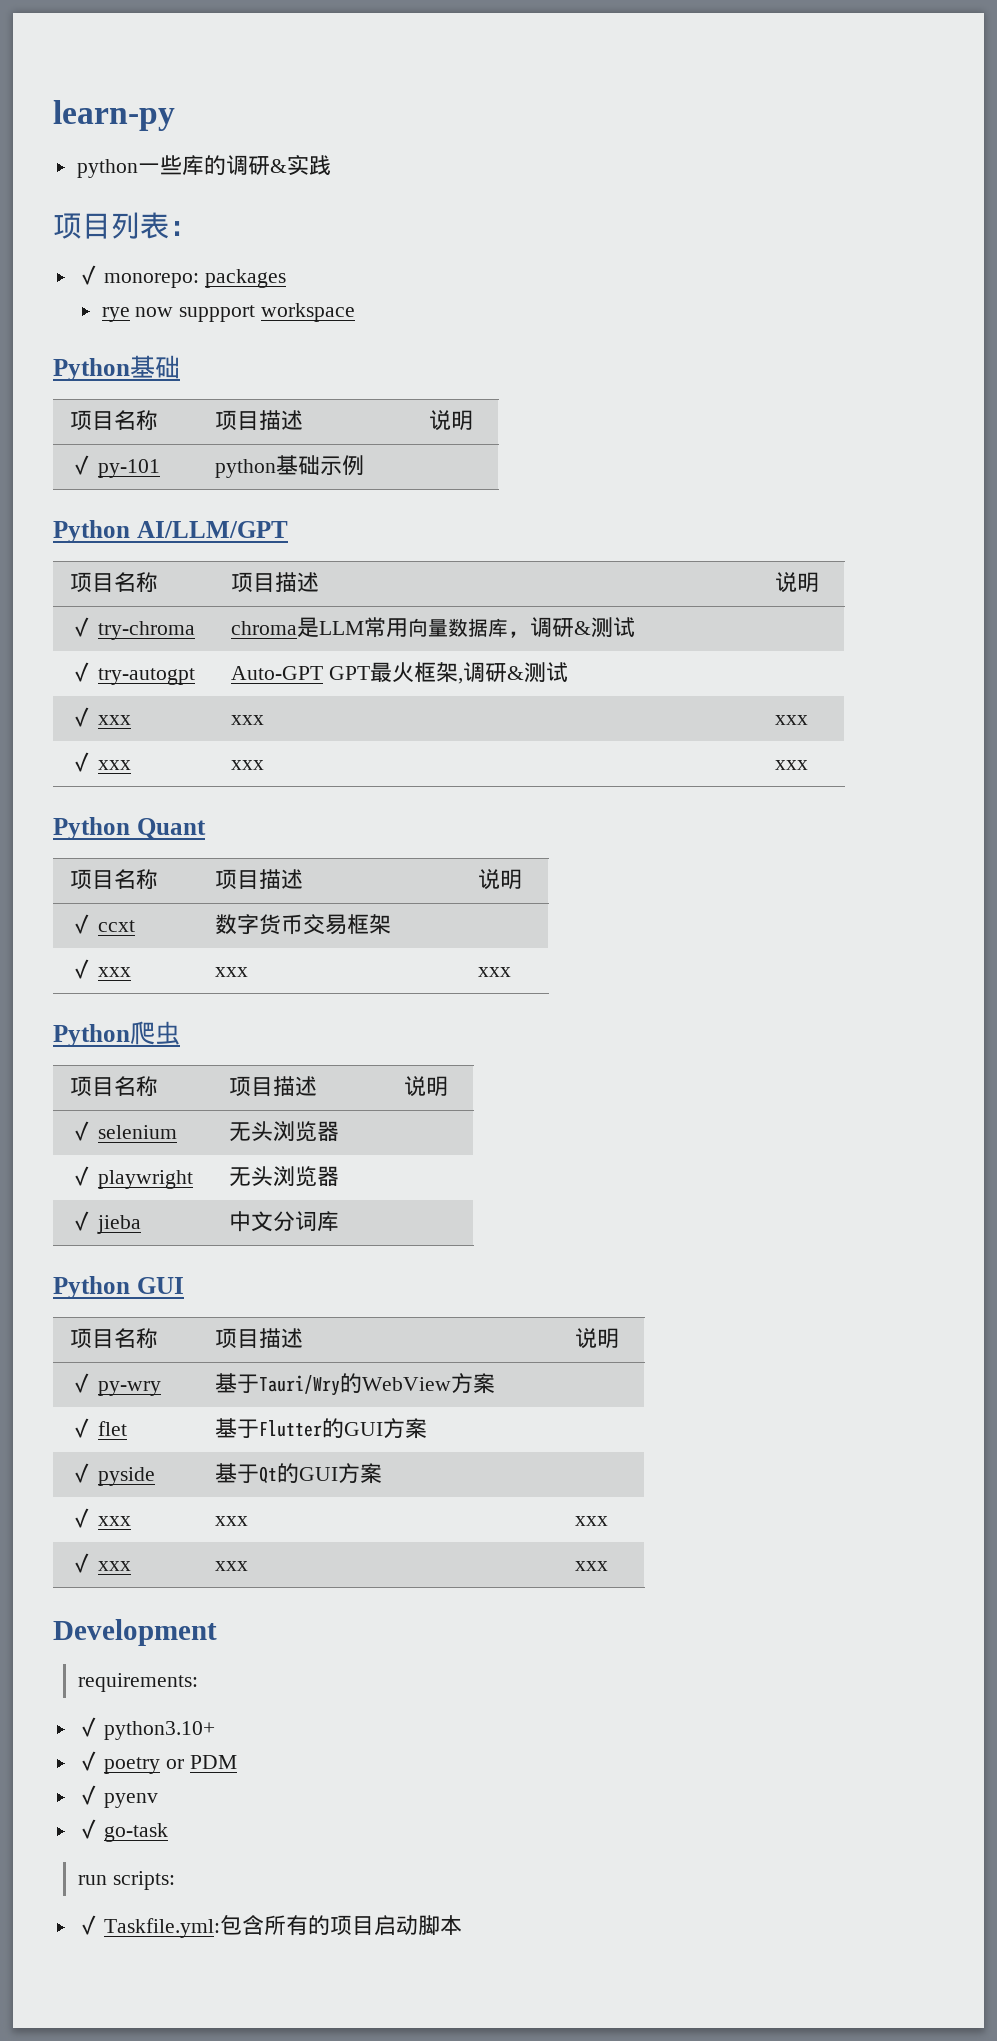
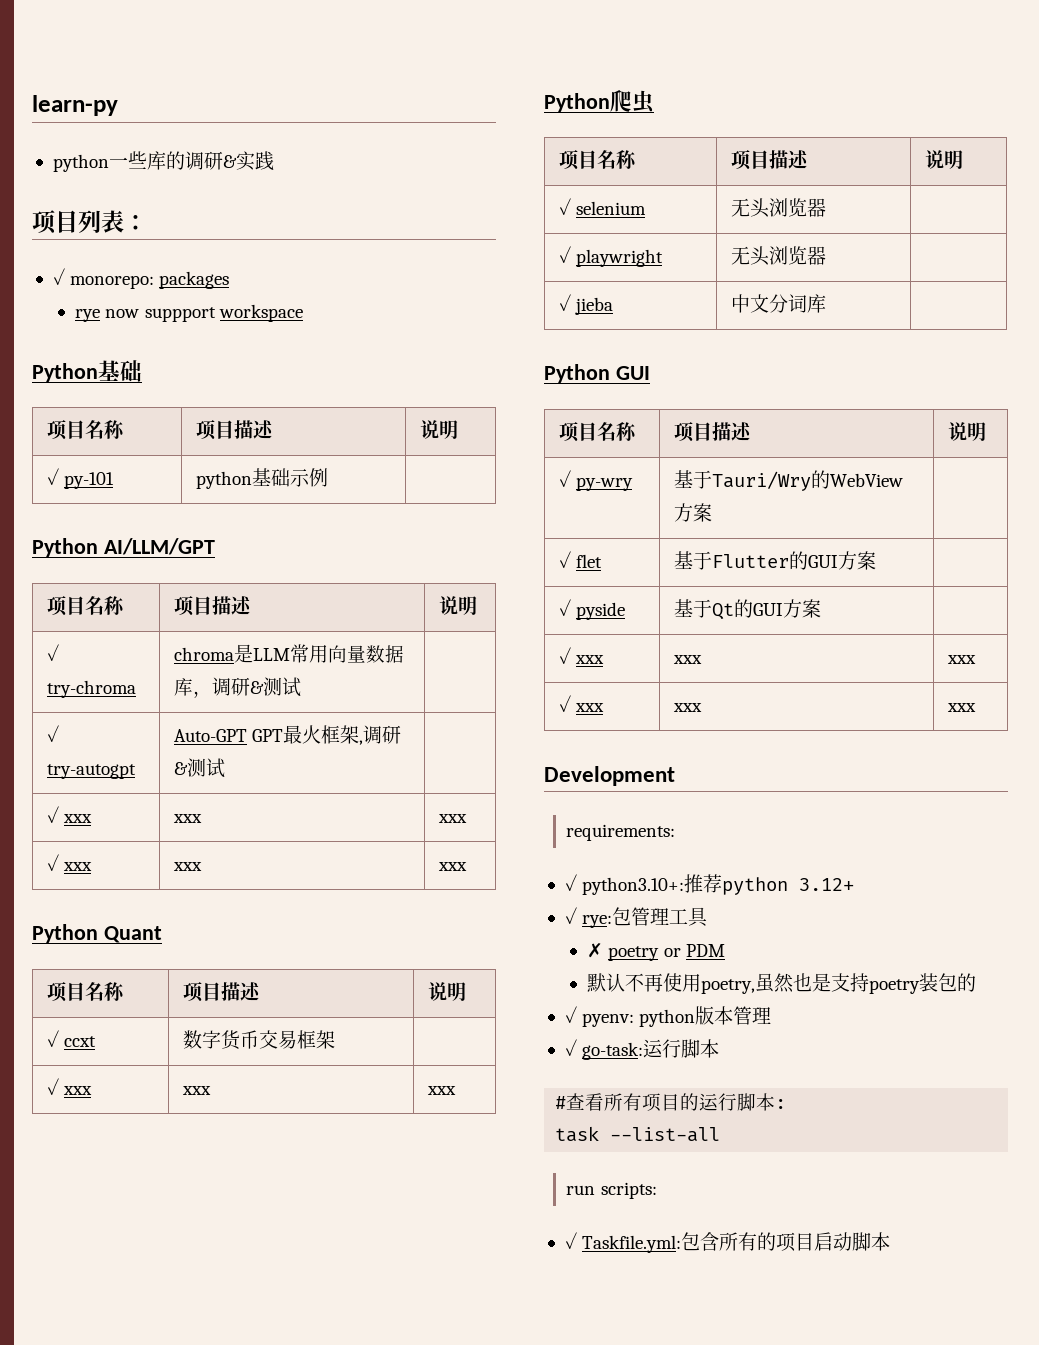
- ✓ python3.10+
- ✓ poetry or PDM
- ✓ pyenv
- ✓ go-task
+ ✓ python3.10+:推荐python 3.12+
+ ✓ rye:包管理工具
+ ✗ poetry or PDM
+ 默认不再使用poetry,虽然也是支持poetry装包的
+ ✓ pyenv: python版本管理
+ ✓ go-task:运行脚本
+ #查看所有项目的运行脚本:
+ task --list-all

